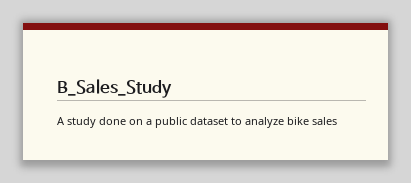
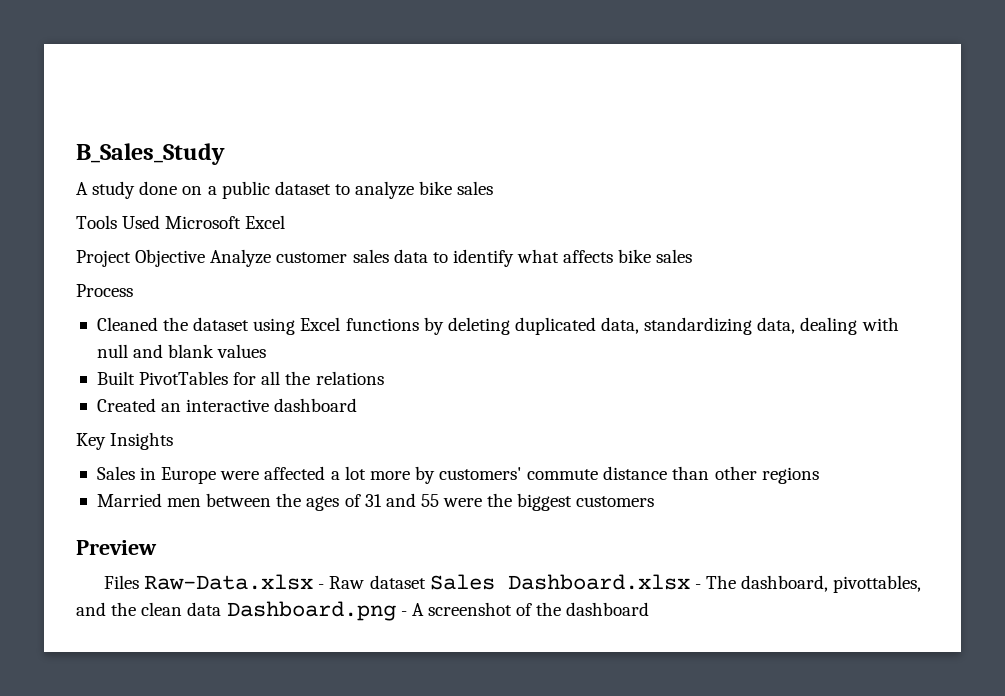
+ Tools Used Microsoft Excel
+ Project Objective Analyze customer sales data to identify what affects bike sales
+ Process
+ Cleaned the dataset using Excel functions by deleting duplicated data, standardizing data, dealing with null and blank values
+ Built PivotTables for all the relations
+ Created an interactive dashboard
+ Key Insights
+ Sales in Europe were affected a lot more by customers' commute distance than other regions
+ Married men between the ages of 31 and 55 were the biggest customers
+ Preview
+ Files Raw-Data.xlsx - Raw dataset Sales Dashboard.xlsx - The dashboard, pivottables, and the clean data Dashboard.png - A screenshot of the dashboard

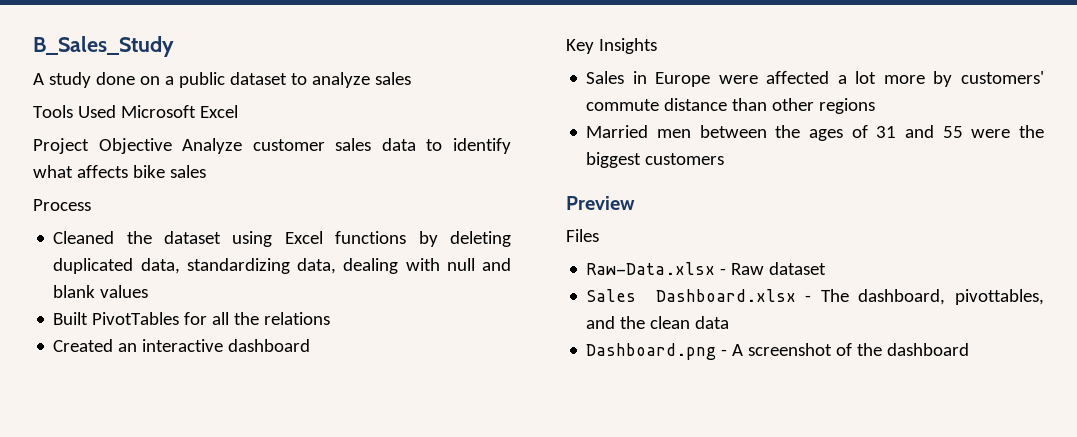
- A study done on a public dataset to analyze bike sales
+ A study done on a public dataset to analyze sales
- Files Raw-Data.xlsx - Raw dataset Sales Dashboard.xlsx - The dashboard, pivottables, and the clean data Dashboard.png - A screenshot of the dashboard
+ Files
+ Raw-Data.xlsx - Raw dataset
+ Sales Dashboard.xlsx - The dashboard, pivottables, and the clean data
+ Dashboard.png - A screenshot of the dashboard

